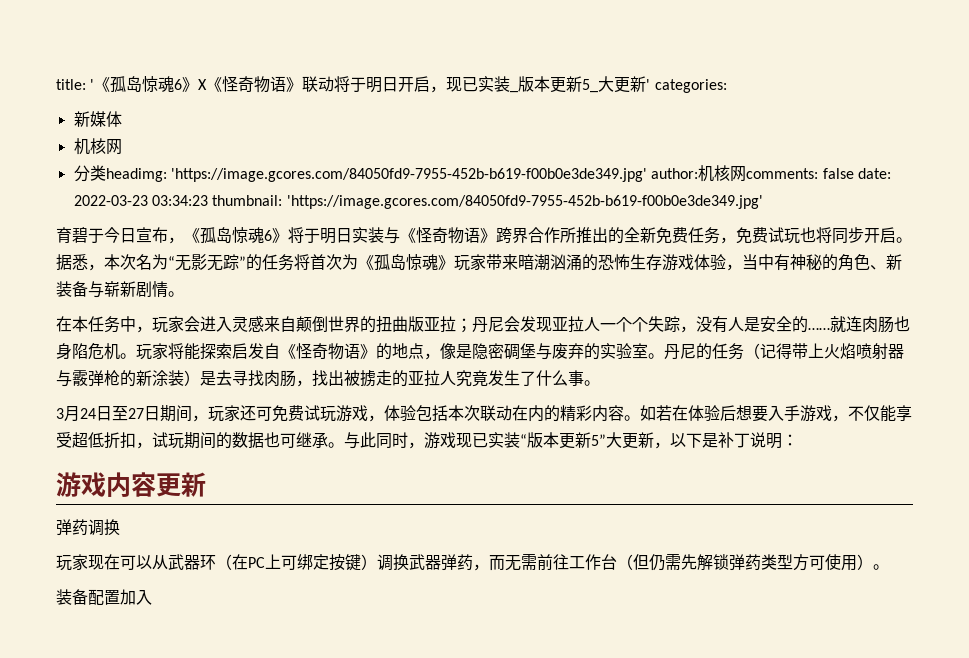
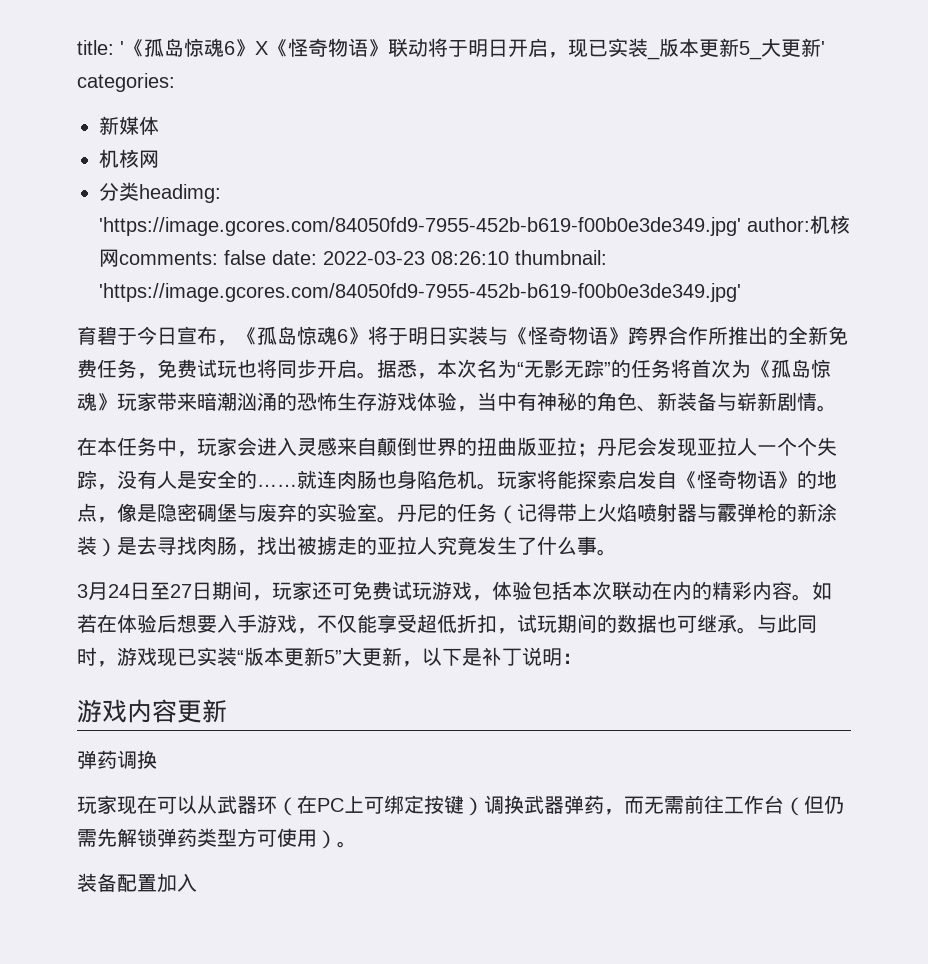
- 分类headimg: 'https://image.gcores.com/84050fd9-7955-452b-b619-f00b0e3de349.jpg' author:机核网comments: false date: 2022-03-23 03:34:23 thumbnail: 'https://image.gcores.com/84050fd9-7955-452b-b619-f00b0e3de349.jpg'
+ 分类headimg: 'https://image.gcores.com/84050fd9-7955-452b-b619-f00b0e3de349.jpg' author:机核网comments: false date: 2022-03-23 08:26:10 thumbnail: 'https://image.gcores.com/84050fd9-7955-452b-b619-f00b0e3de349.jpg'

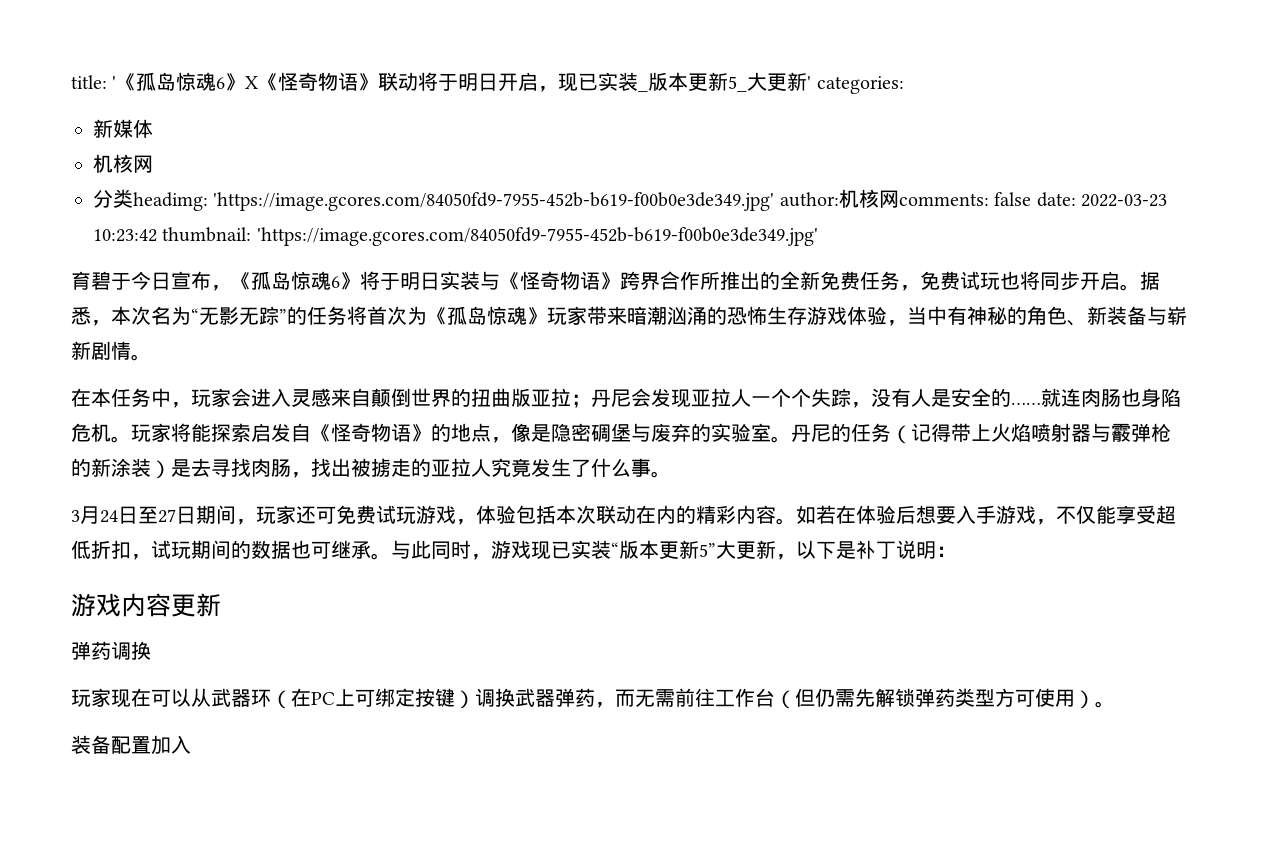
- 分类headimg: 'https://image.gcores.com/84050fd9-7955-452b-b619-f00b0e3de349.jpg' author:机核网comments: false date: 2022-03-23 08:26:10 thumbnail: 'https://image.gcores.com/84050fd9-7955-452b-b619-f00b0e3de349.jpg'
+ 分类headimg: 'https://image.gcores.com/84050fd9-7955-452b-b619-f00b0e3de349.jpg' author:机核网comments: false date: 2022-03-23 10:23:42 thumbnail: 'https://image.gcores.com/84050fd9-7955-452b-b619-f00b0e3de349.jpg'

